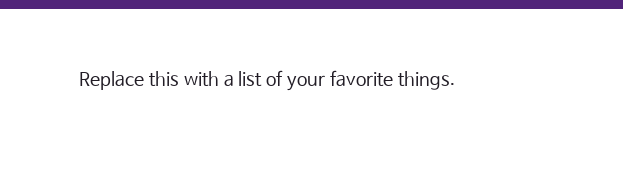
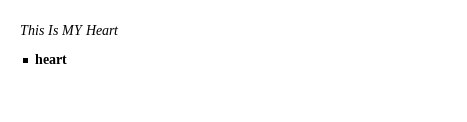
- Replace this with a list of your favorite things.
+ This Is MY Heart
+ heart

